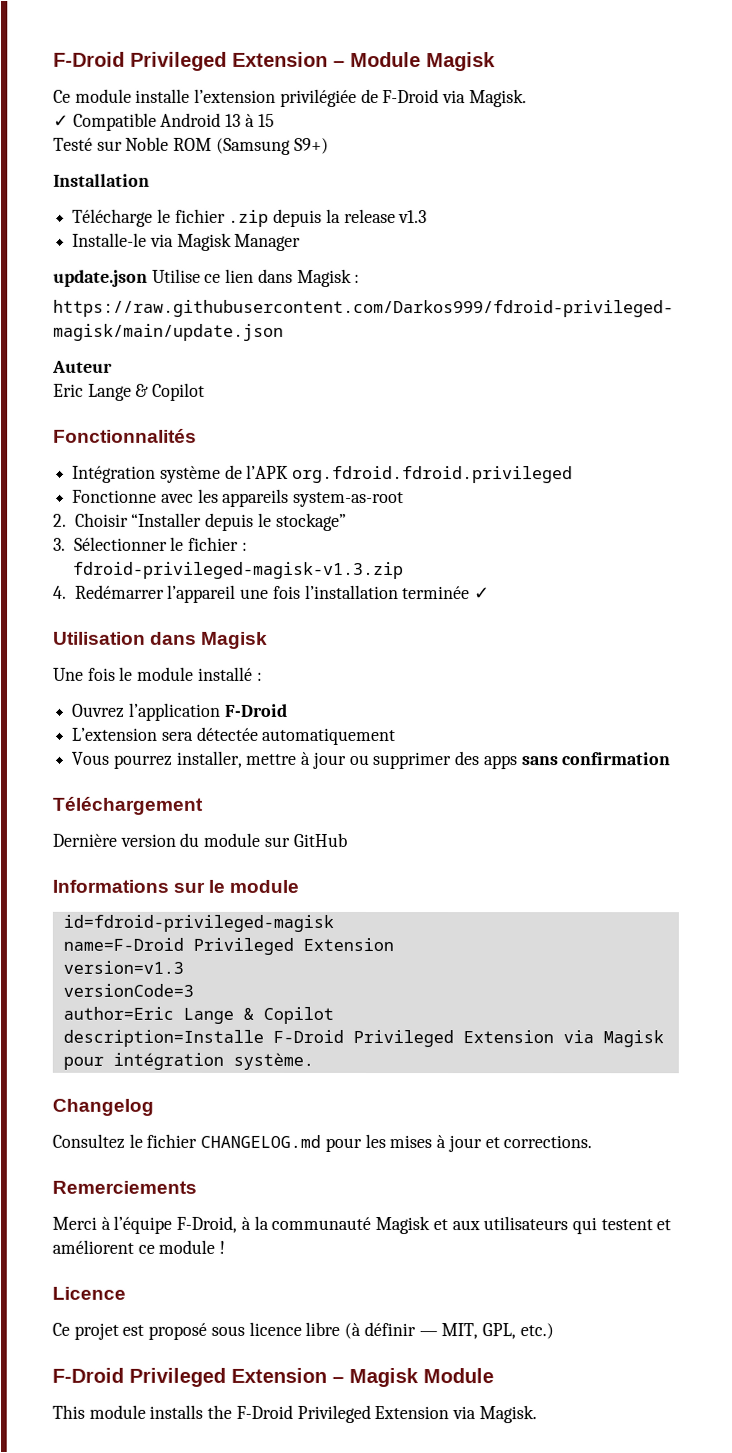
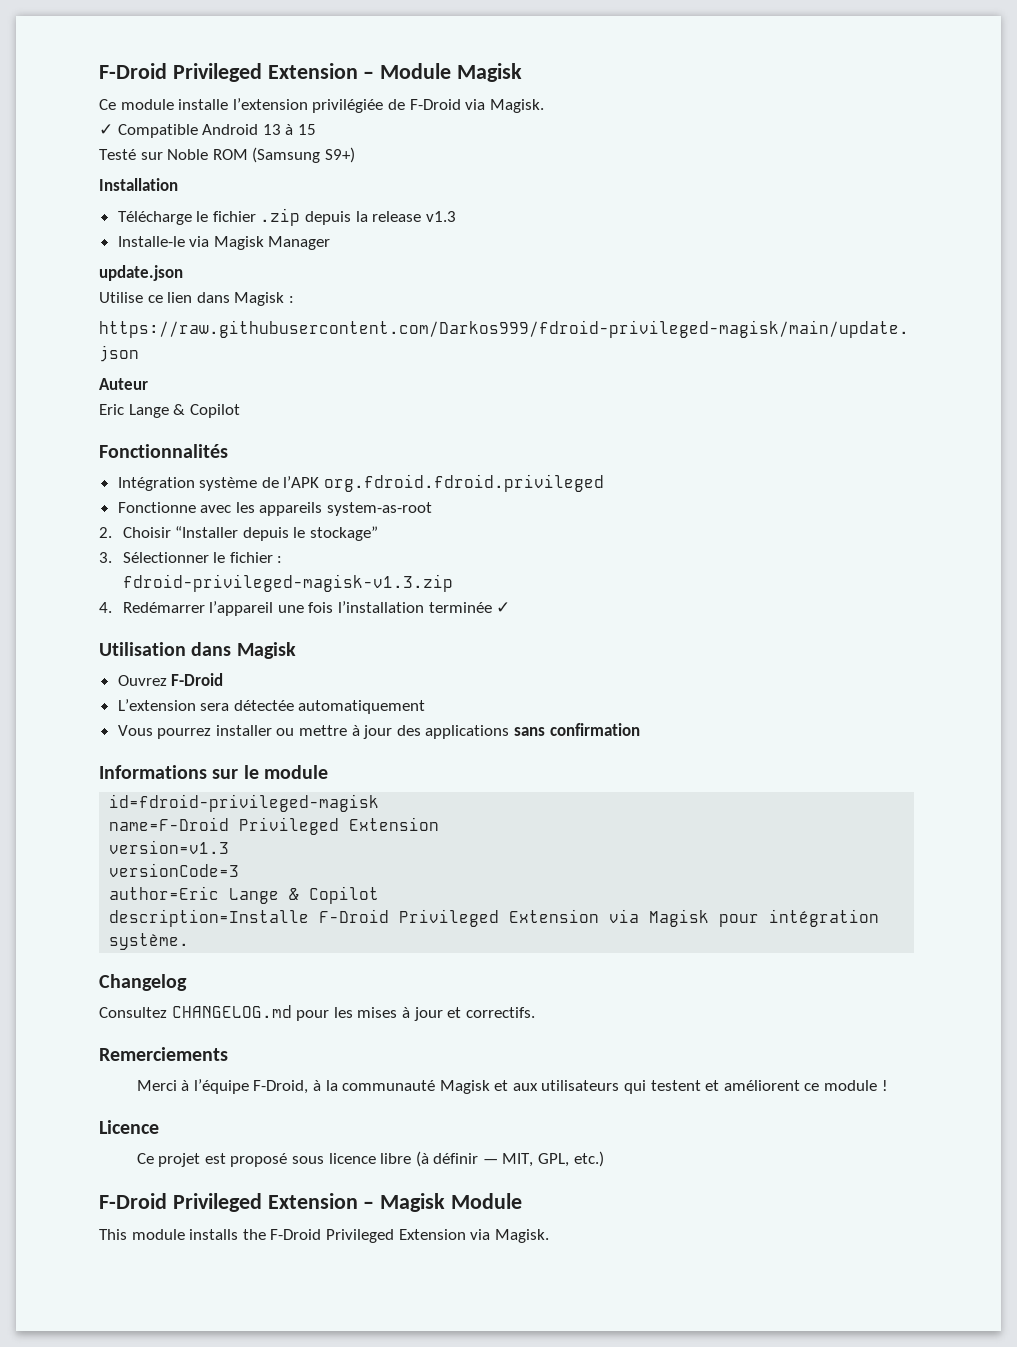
- update.json Utilise ce lien dans Magisk :
+ update.json
+ Utilise ce lien dans Magisk :
- Une fois le module installé :
- Ouvrez l’application F-Droid
+ Ouvrez F-Droid
- Vous pourrez installer, mettre à jour ou supprimer des apps sans confirmation
- Téléchargement
- Dernière version du module sur GitHub
+ Vous pourrez installer ou mettre à jour des applications sans confirmation
- Consultez le fichier CHANGELOG.md pour les mises à jour et corrections.
+ Consultez CHANGELOG.md pour les mises à jour et correctifs.

